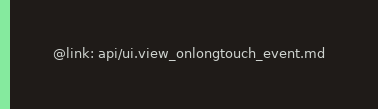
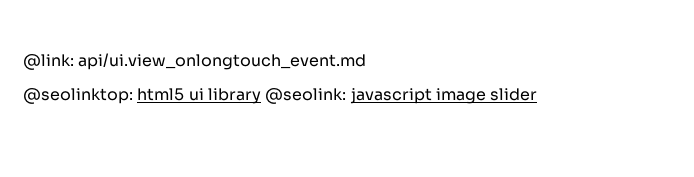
+ @seolinktop: html5 ui library @seolink: javascript image slider

